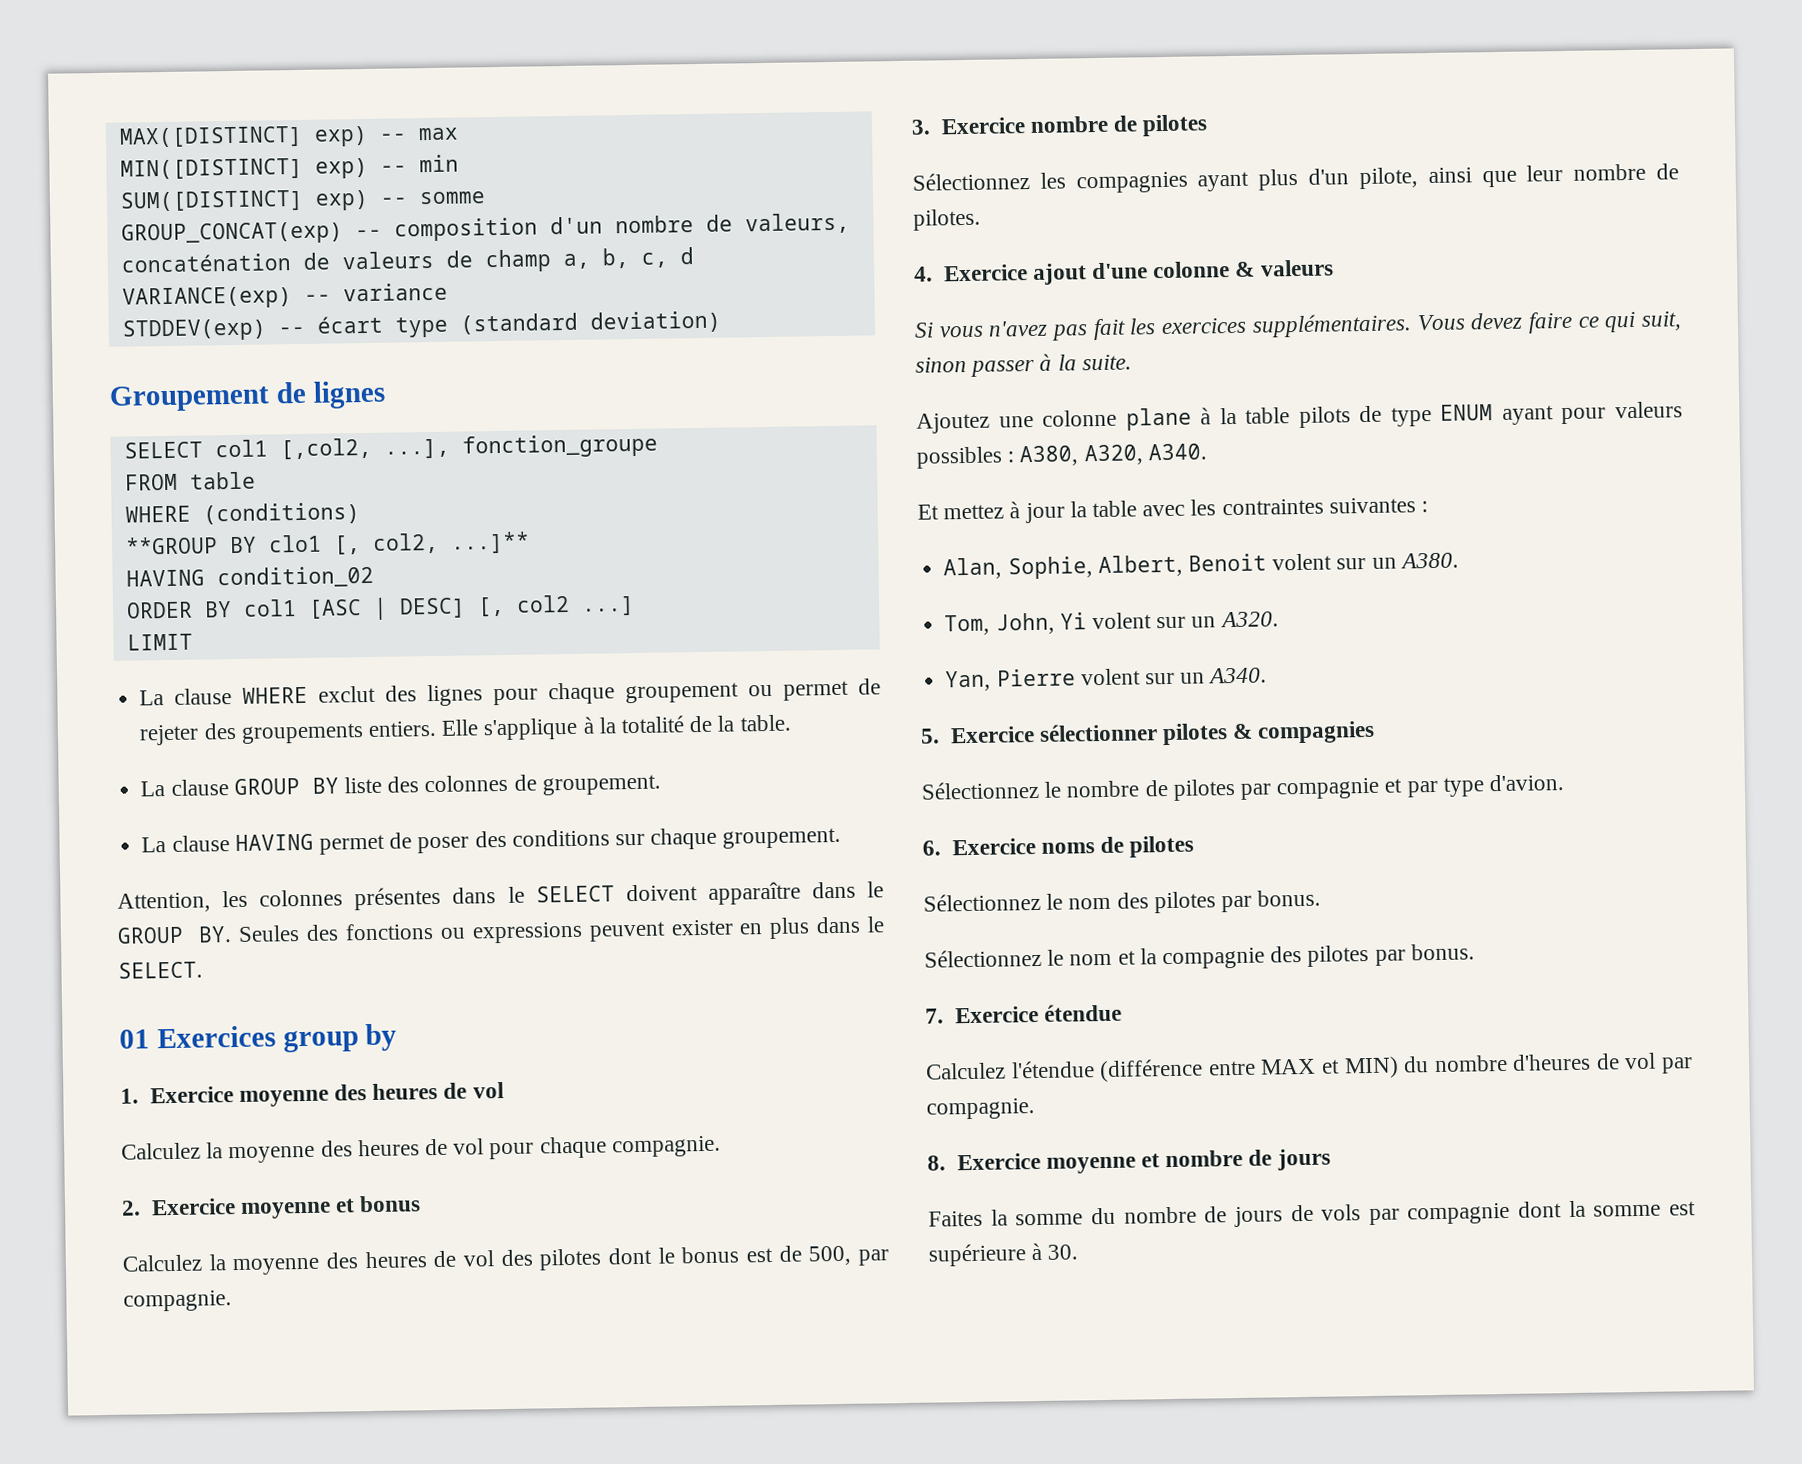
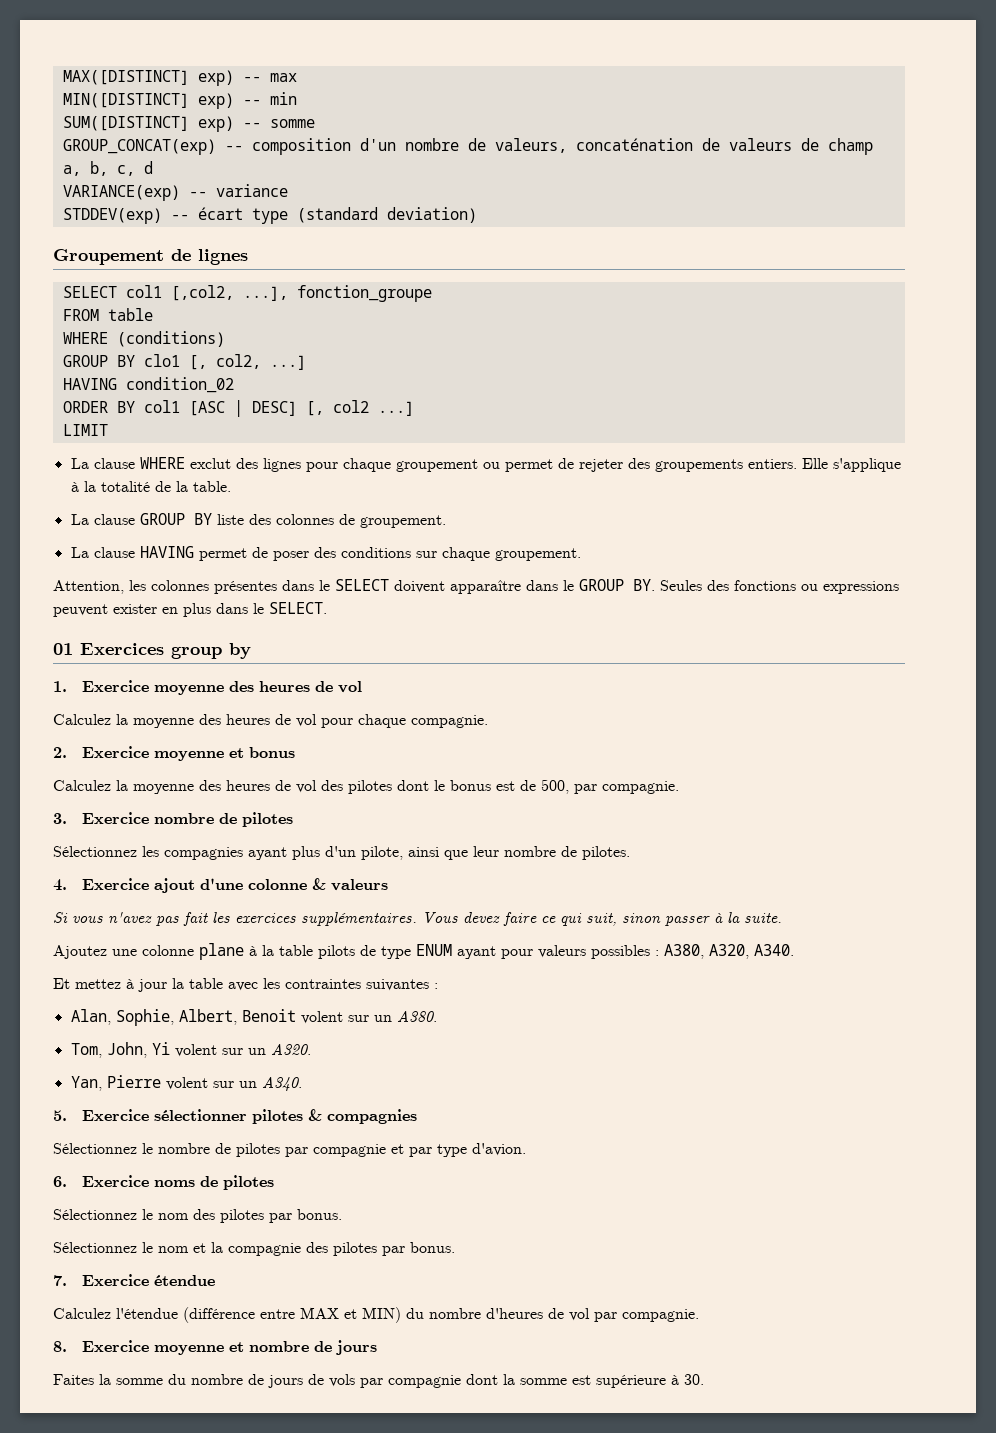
- **GROUP BY clo1 [, col2, ...]**
+ GROUP BY clo1 [, col2, ...]

